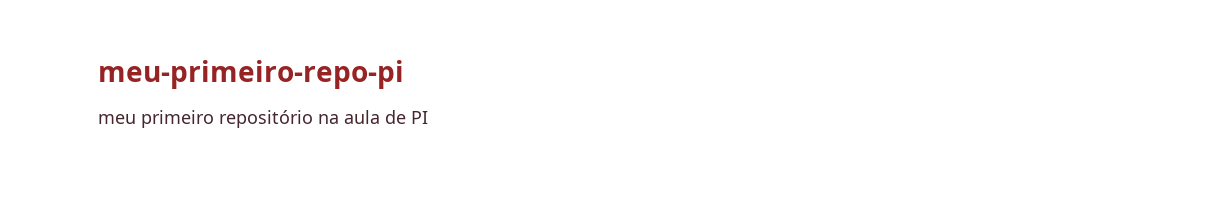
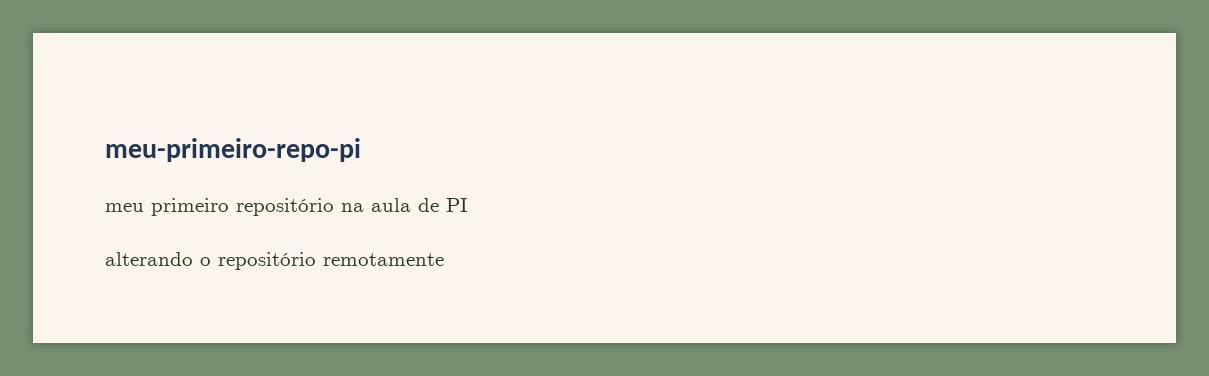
+ alterando o repositório remotamente

